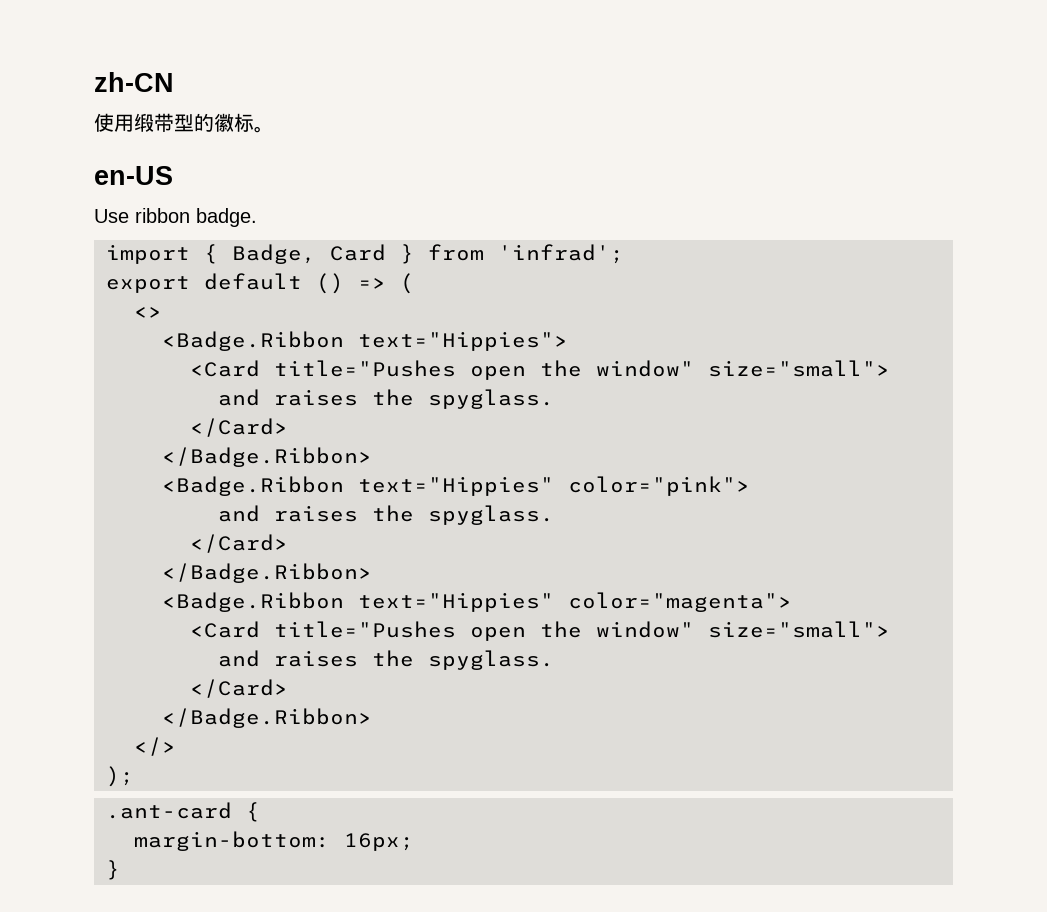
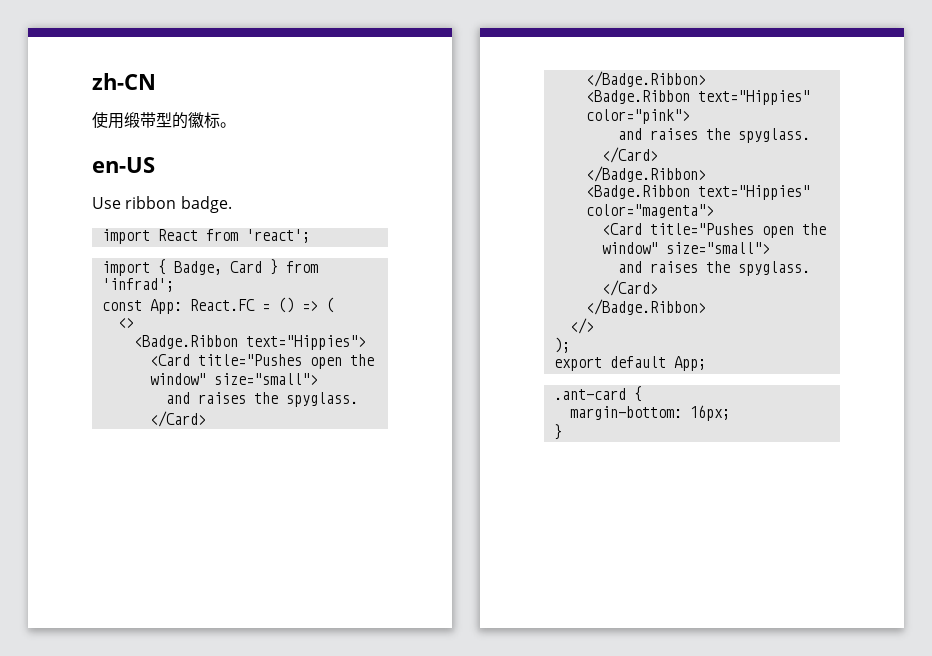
+ import React from 'react';
- export default () => (
+ const App: React.FC = () => (
+ export default App;

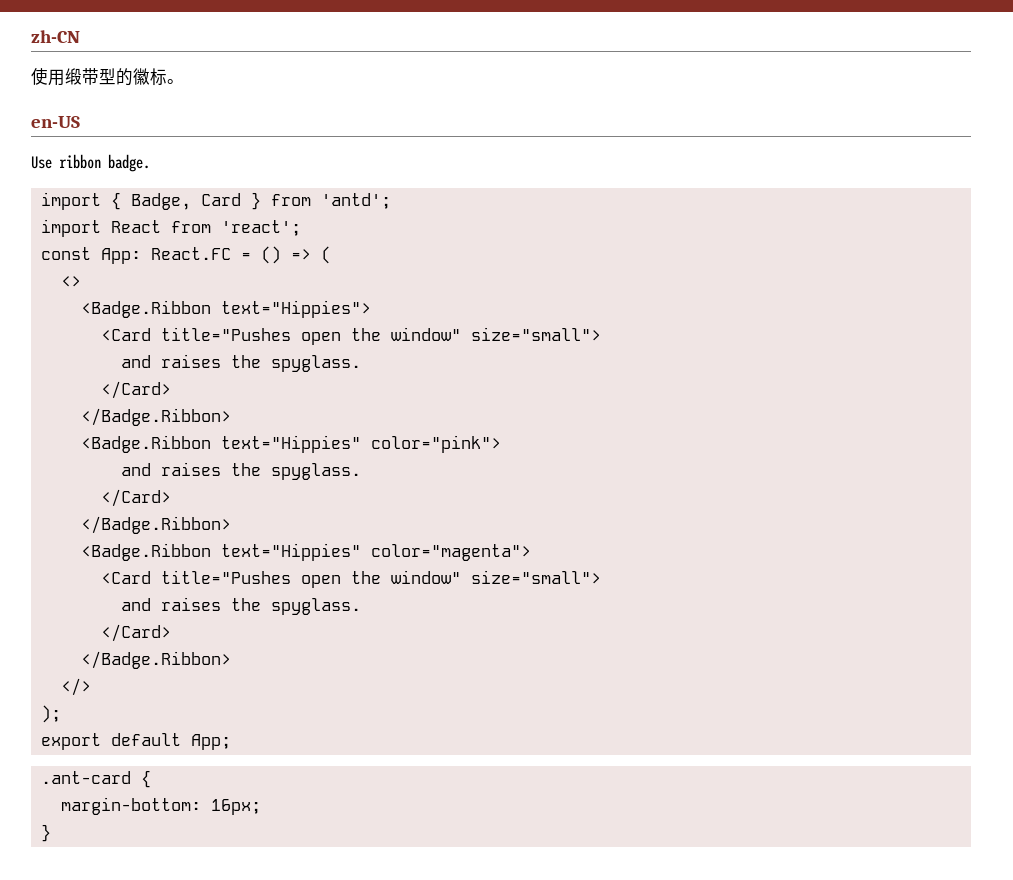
- import React from 'react';
- import { Badge, Card } from 'infrad';
+ import { Badge, Card } from 'antd';
+ import React from 'react';

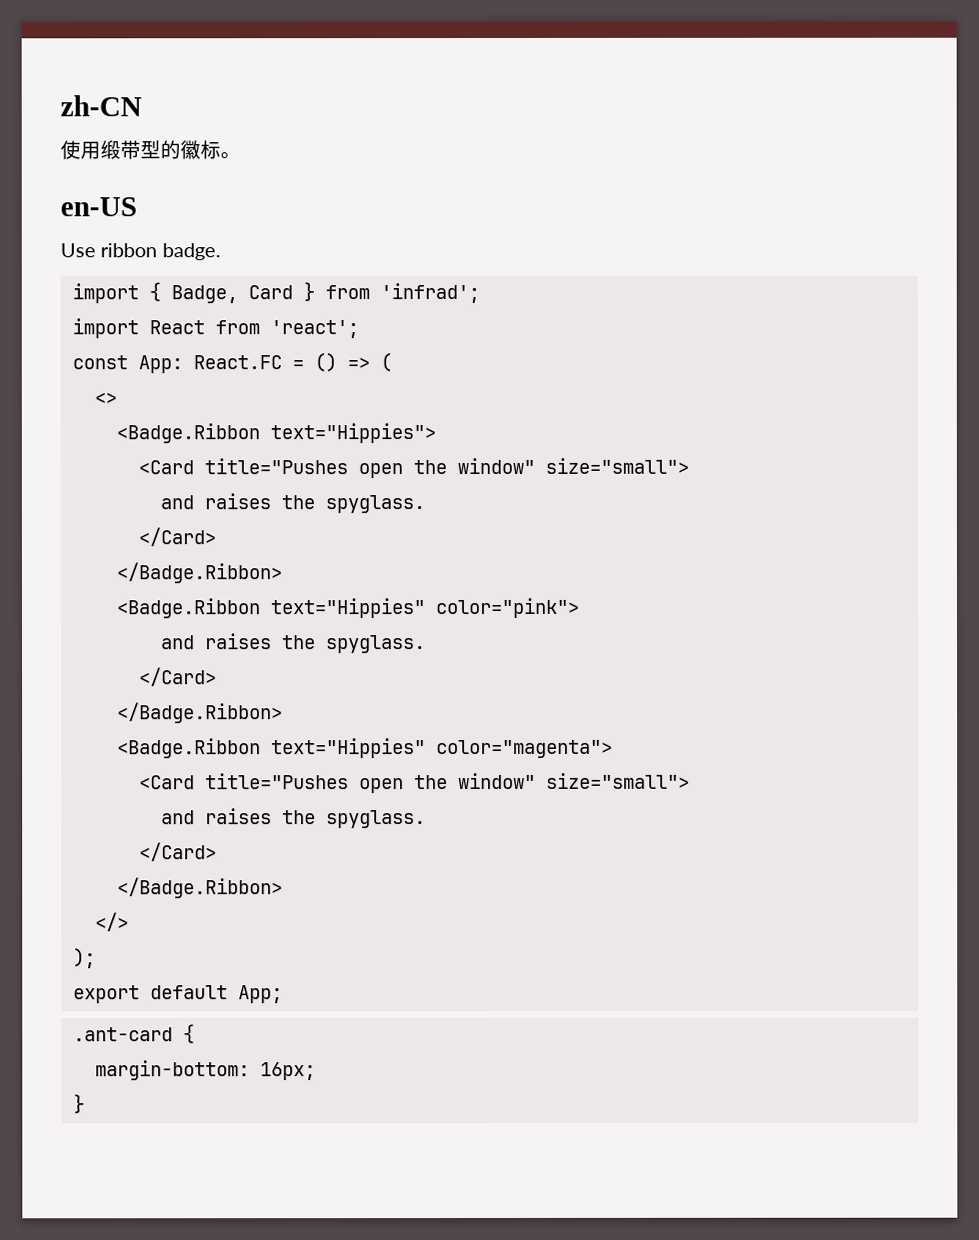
- import { Badge, Card } from 'antd';
+ import { Badge, Card } from 'infrad';

